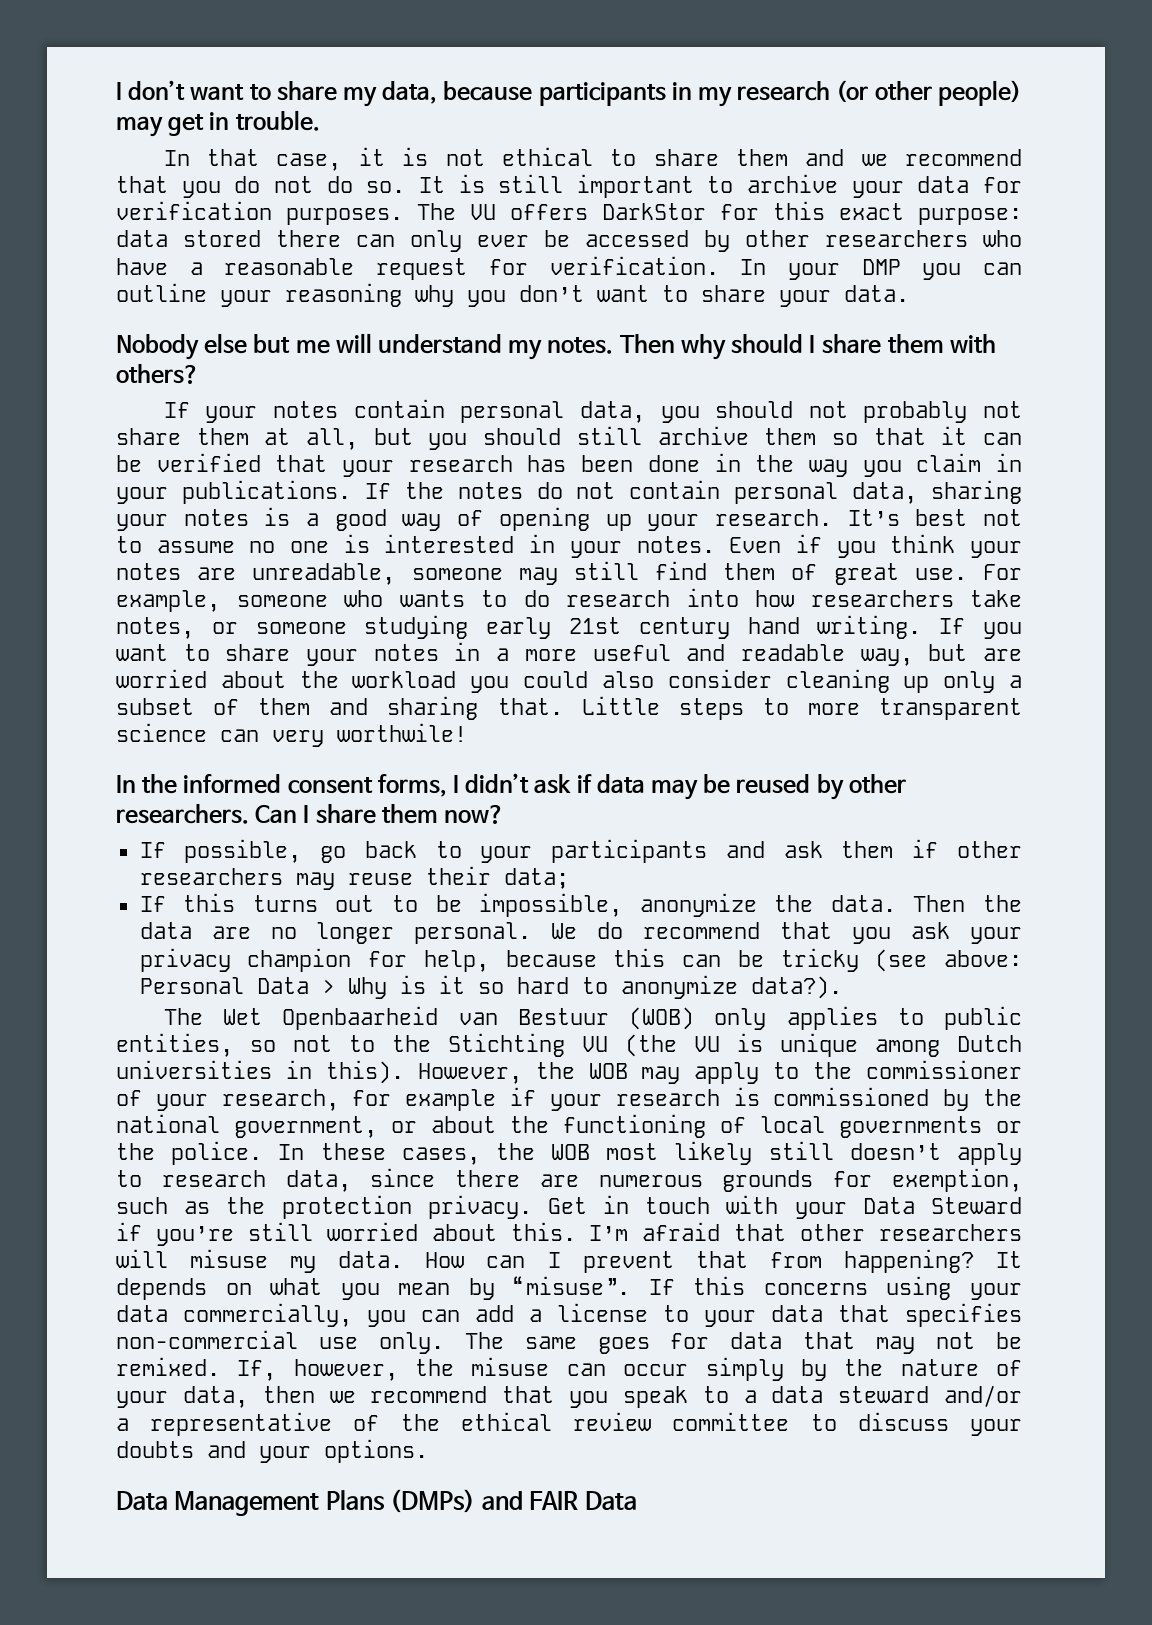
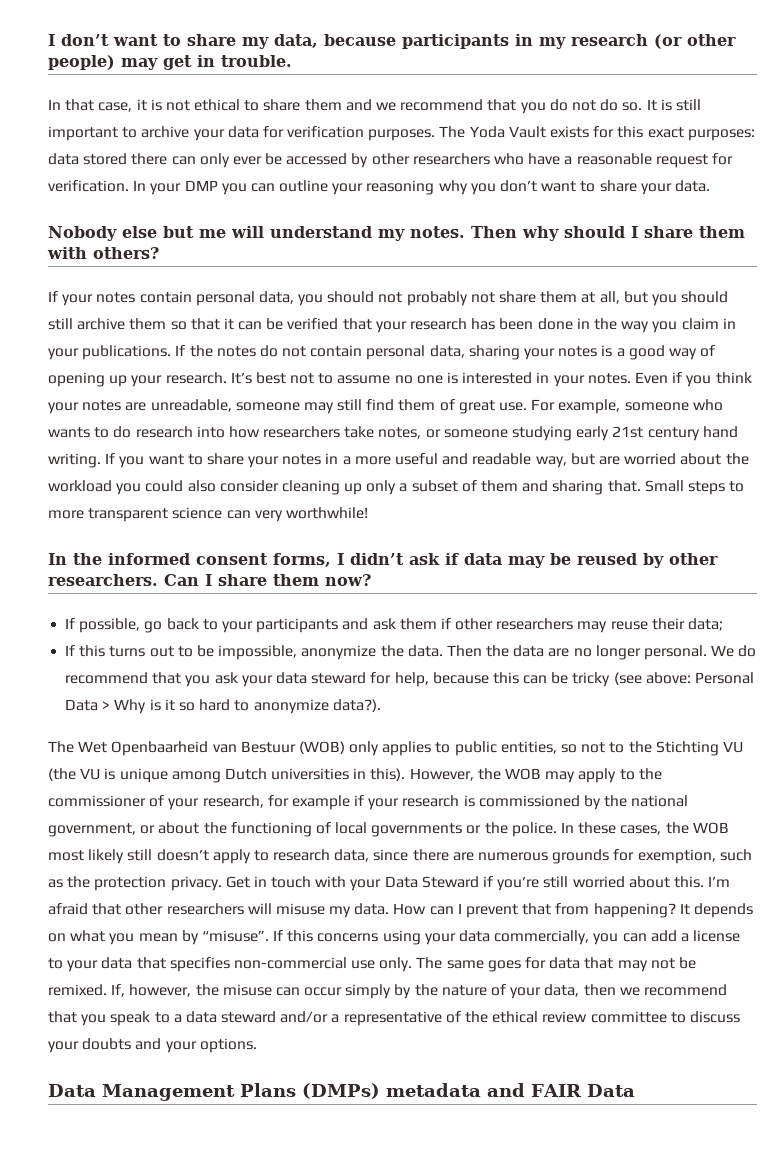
- The VU offers DarkStor for this exact purpose: data stored there can only ever be accessed by other researchers who have a reasonable request for verification.
+ The Yoda Vault exists for this exact purposes: data stored there can only ever be accessed by other researchers who have a reasonable request for verification.
- Little steps to more transparent science can very worthwile!
+ Small steps to more transparent science can very worthwhile!
- We do recommend that you ask your privacy champion for help, because this can be tricky (see above: Personal Data > Why is it so hard to anonymize data?).
+ We do recommend that you ask your data steward for help, because this can be tricky (see above: Personal Data > Why is it so hard to anonymize data?).
- Data Management Plans (DMPs) and FAIR Data
+ Data Management Plans (DMPs) metadata and FAIR Data

